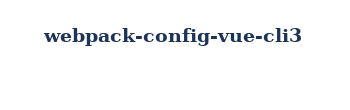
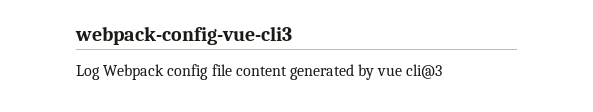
+ Log Webpack config file content generated by vue cli@3

